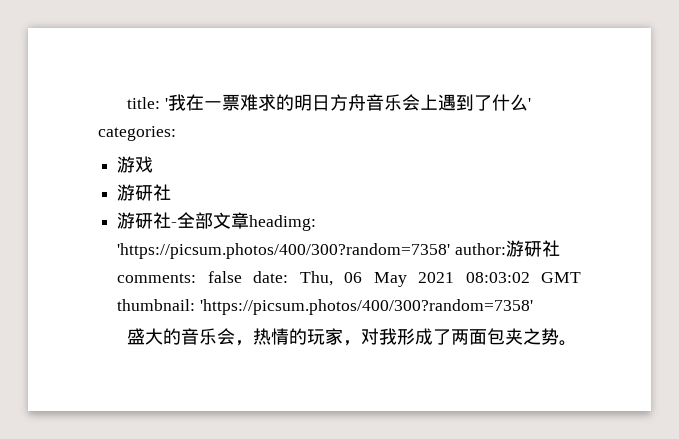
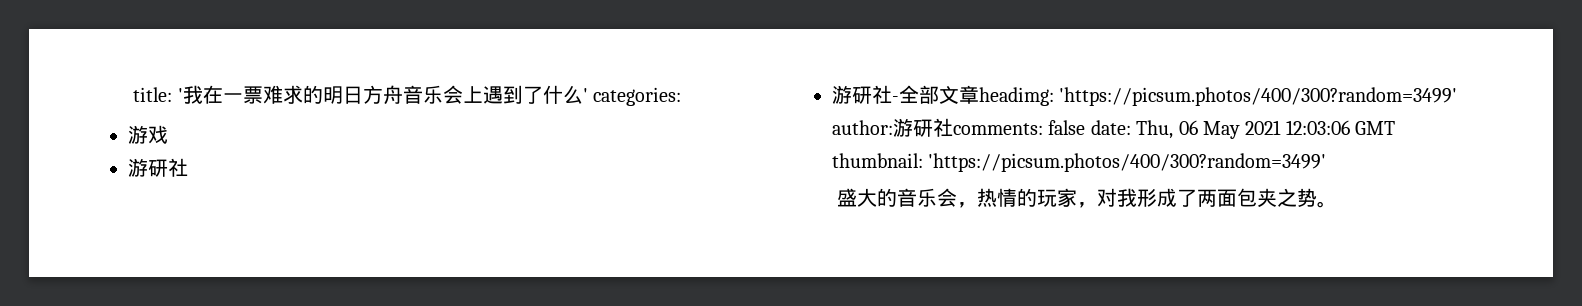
- 游研社-全部文章headimg: 'https://picsum.photos/400/300?random=7358' author:游研社comments: false date: Thu, 06 May 2021 08:03:02 GMT thumbnail: 'https://picsum.photos/400/300?random=7358'
+ 游研社-全部文章headimg: 'https://picsum.photos/400/300?random=3499' author:游研社comments: false date: Thu, 06 May 2021 12:03:06 GMT thumbnail: 'https://picsum.photos/400/300?random=3499'

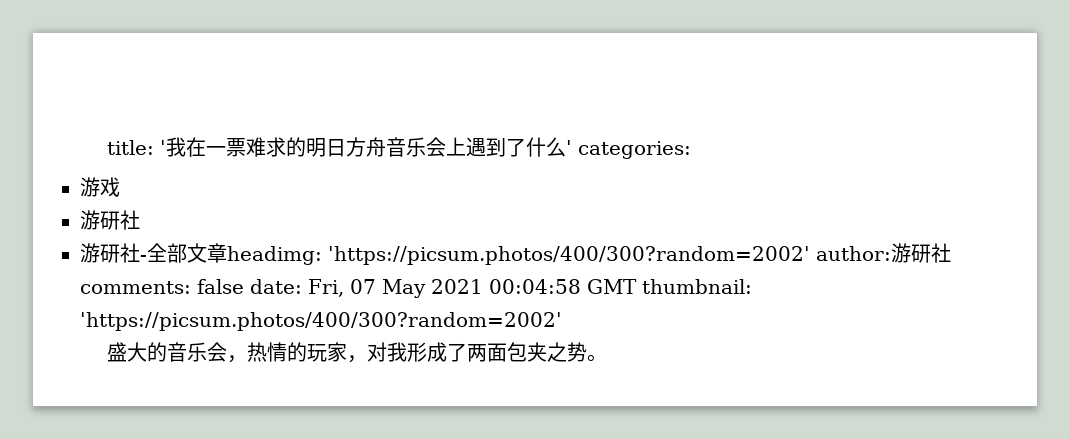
- 游研社-全部文章headimg: 'https://picsum.photos/400/300?random=3499' author:游研社comments: false date: Thu, 06 May 2021 12:03:06 GMT thumbnail: 'https://picsum.photos/400/300?random=3499'
+ 游研社-全部文章headimg: 'https://picsum.photos/400/300?random=2002' author:游研社comments: false date: Fri, 07 May 2021 00:04:58 GMT thumbnail: 'https://picsum.photos/400/300?random=2002'

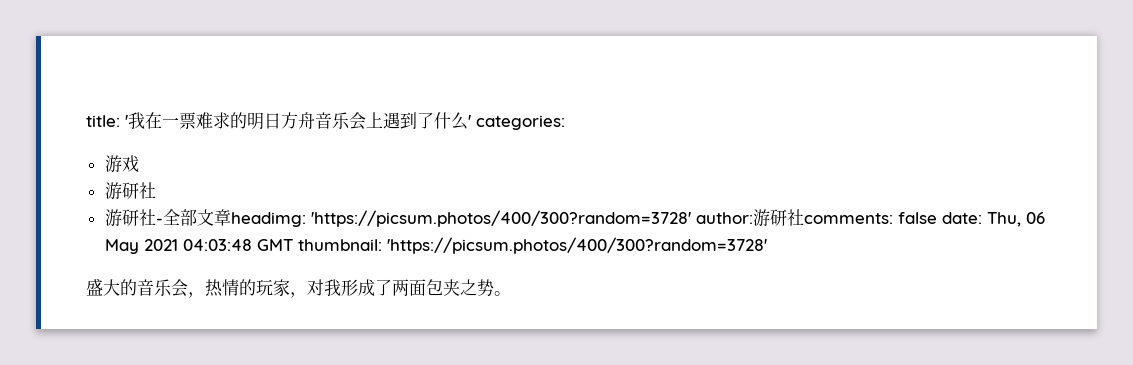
- 游研社-全部文章headimg: 'https://picsum.photos/400/300?random=2002' author:游研社comments: false date: Fri, 07 May 2021 00:04:58 GMT thumbnail: 'https://picsum.photos/400/300?random=2002'
+ 游研社-全部文章headimg: 'https://picsum.photos/400/300?random=3728' author:游研社comments: false date: Thu, 06 May 2021 04:03:48 GMT thumbnail: 'https://picsum.photos/400/300?random=3728'

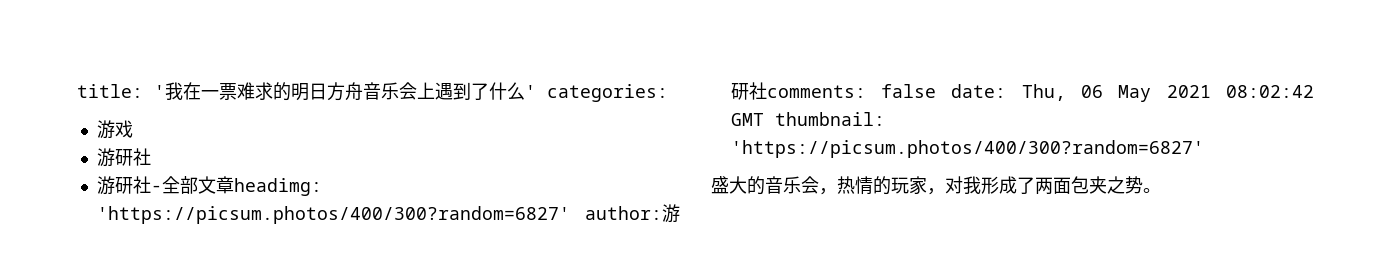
- 游研社-全部文章headimg: 'https://picsum.photos/400/300?random=3728' author:游研社comments: false date: Thu, 06 May 2021 04:03:48 GMT thumbnail: 'https://picsum.photos/400/300?random=3728'
+ 游研社-全部文章headimg: 'https://picsum.photos/400/300?random=6827' author:游研社comments: false date: Thu, 06 May 2021 08:02:42 GMT thumbnail: 'https://picsum.photos/400/300?random=6827'

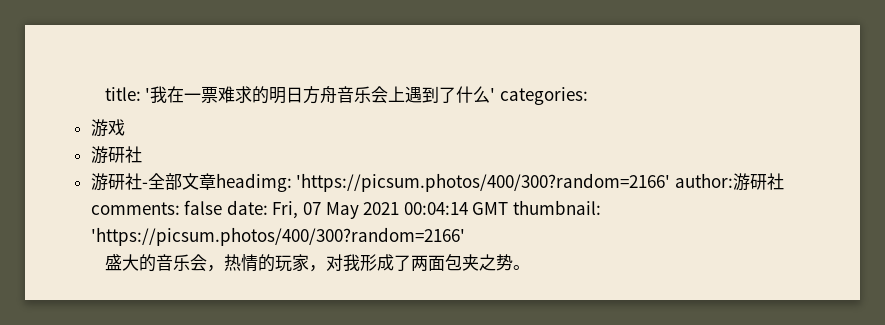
- 游研社-全部文章headimg: 'https://picsum.photos/400/300?random=6827' author:游研社comments: false date: Thu, 06 May 2021 08:02:42 GMT thumbnail: 'https://picsum.photos/400/300?random=6827'
+ 游研社-全部文章headimg: 'https://picsum.photos/400/300?random=2166' author:游研社comments: false date: Fri, 07 May 2021 00:04:14 GMT thumbnail: 'https://picsum.photos/400/300?random=2166'

